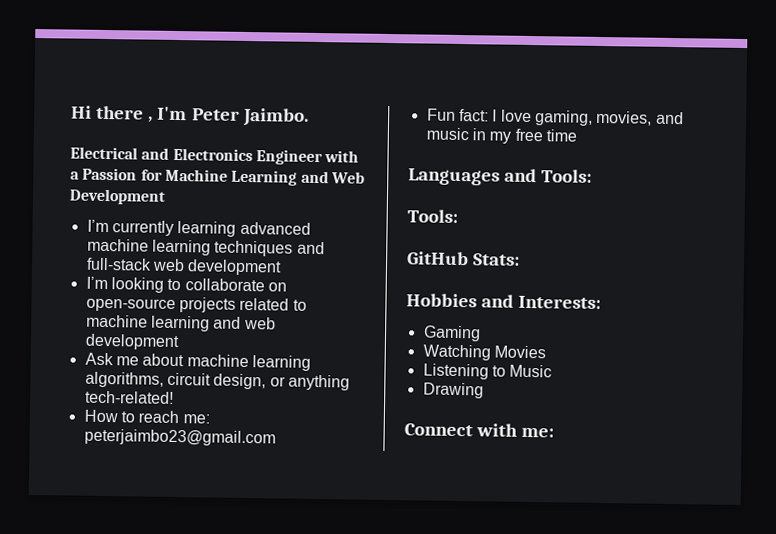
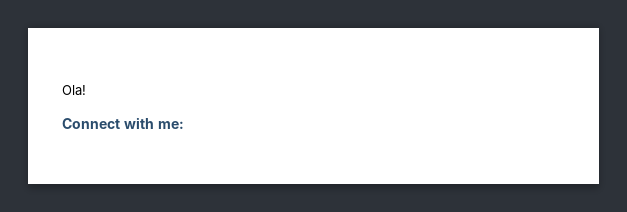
- Hi there , I'm Peter Jaimbo.
- Electrical and Electronics Engineer with a Passion for Machine Learning and Web Development
- I’m currently learning advanced machine learning techniques and full-stack web development
- I’m looking to collaborate on open-source projects related to machine learning and web development
- Ask me about machine learning algorithms, circuit design, or anything tech-related!
- How to reach me: peterjaimbo23@gmail.com
- Fun fact: I love gaming, movies, and music in my free time
- Languages and Tools:
- Tools:
- GitHub Stats:
- Hobbies and Interests:
- Gaming
- Watching Movies
- Listening to Music
- Drawing
+ Ola!

